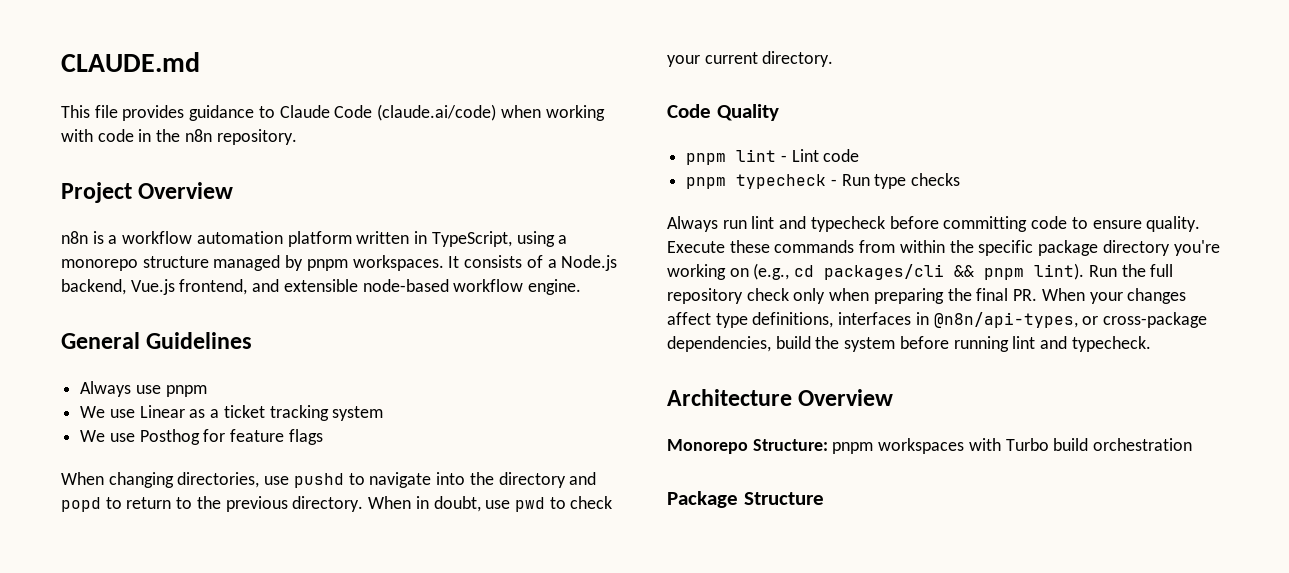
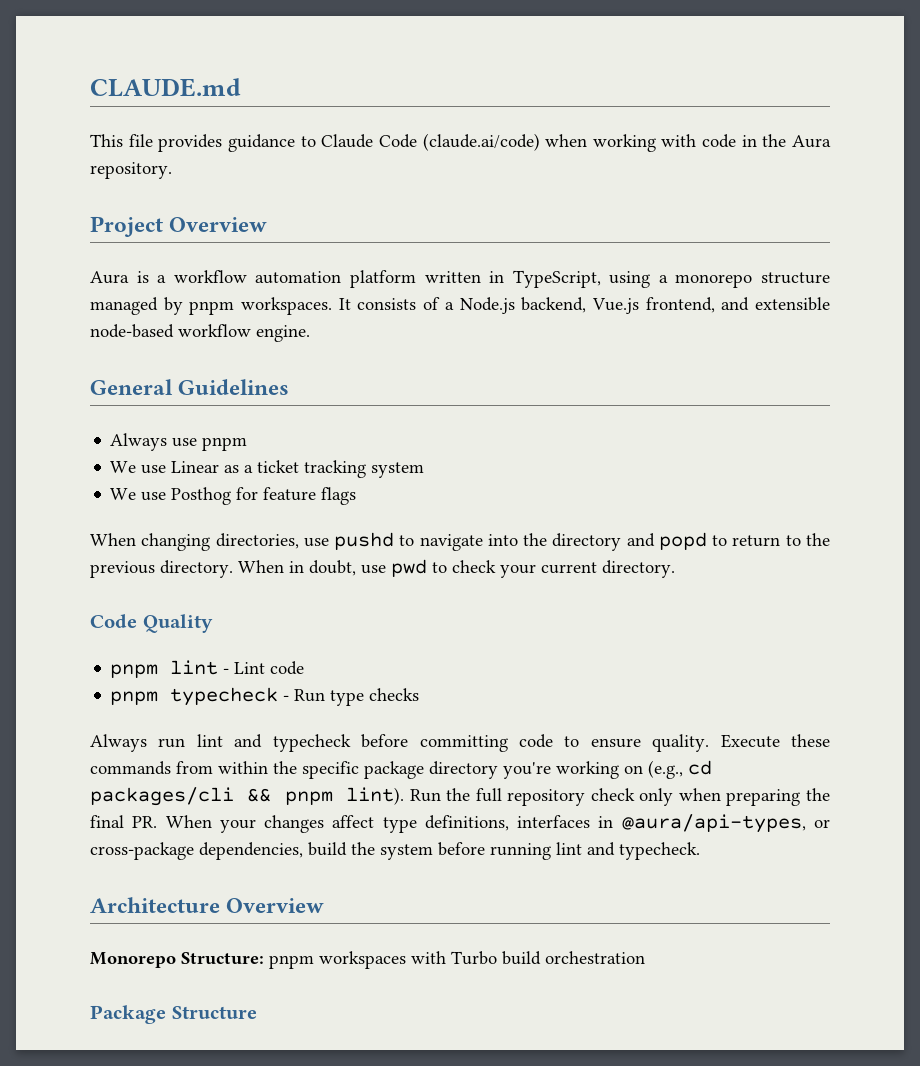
- This file provides guidance to Claude Code (claude.ai/code) when working with code in the n8n repository.
+ This file provides guidance to Claude Code (claude.ai/code) when working with code in the Aura repository.
- n8n is a workflow automation platform written in TypeScript, using a monorepo structure managed by pnpm workspaces.
+ Aura is a workflow automation platform written in TypeScript, using a monorepo structure managed by pnpm workspaces.
- Run the full repository check only when preparing the final PR. When your changes affect type definitions, interfaces in @n8n/api-types, or cross-package dependencies, build the system before running lint and typecheck.
+ Run the full repository check only when preparing the final PR. When your changes affect type definitions, interfaces in @aura/api-types, or cross-package dependencies, build the system before running lint and typecheck.

